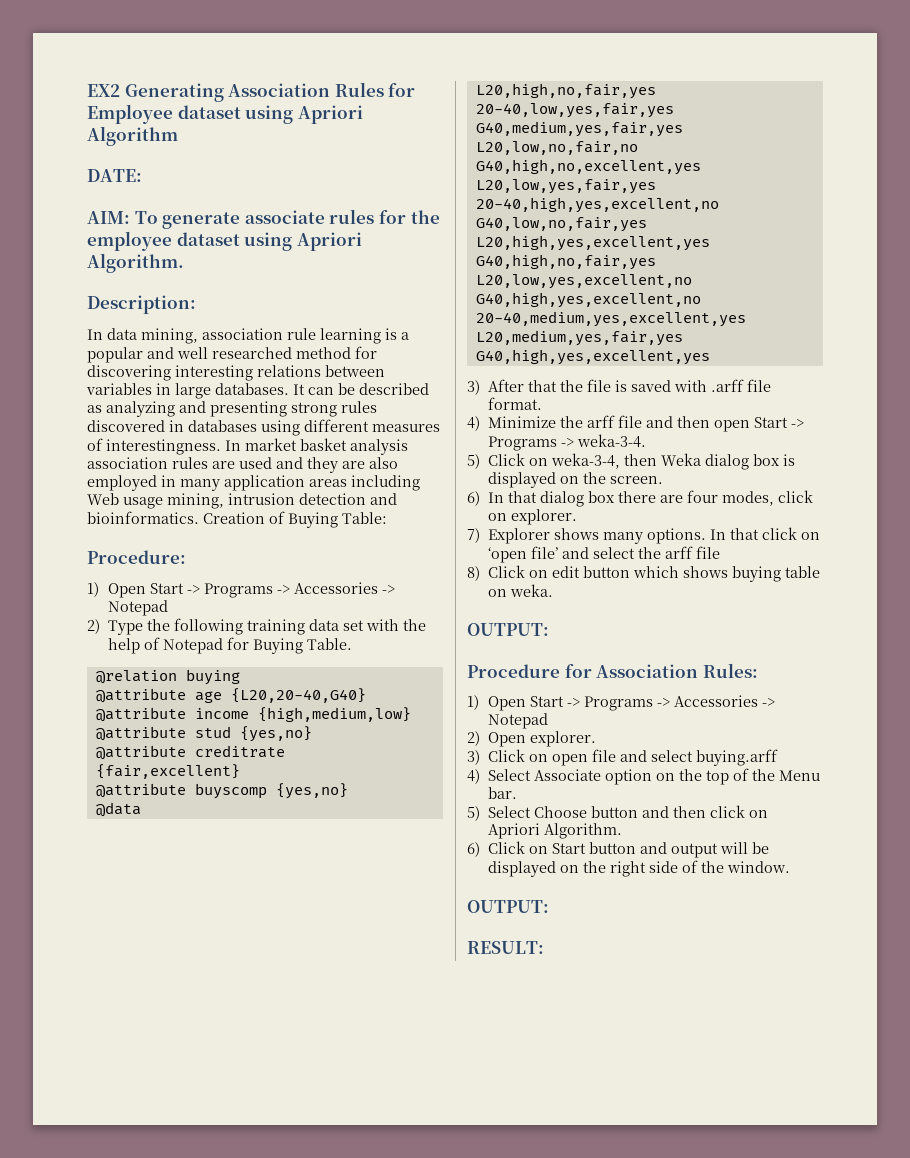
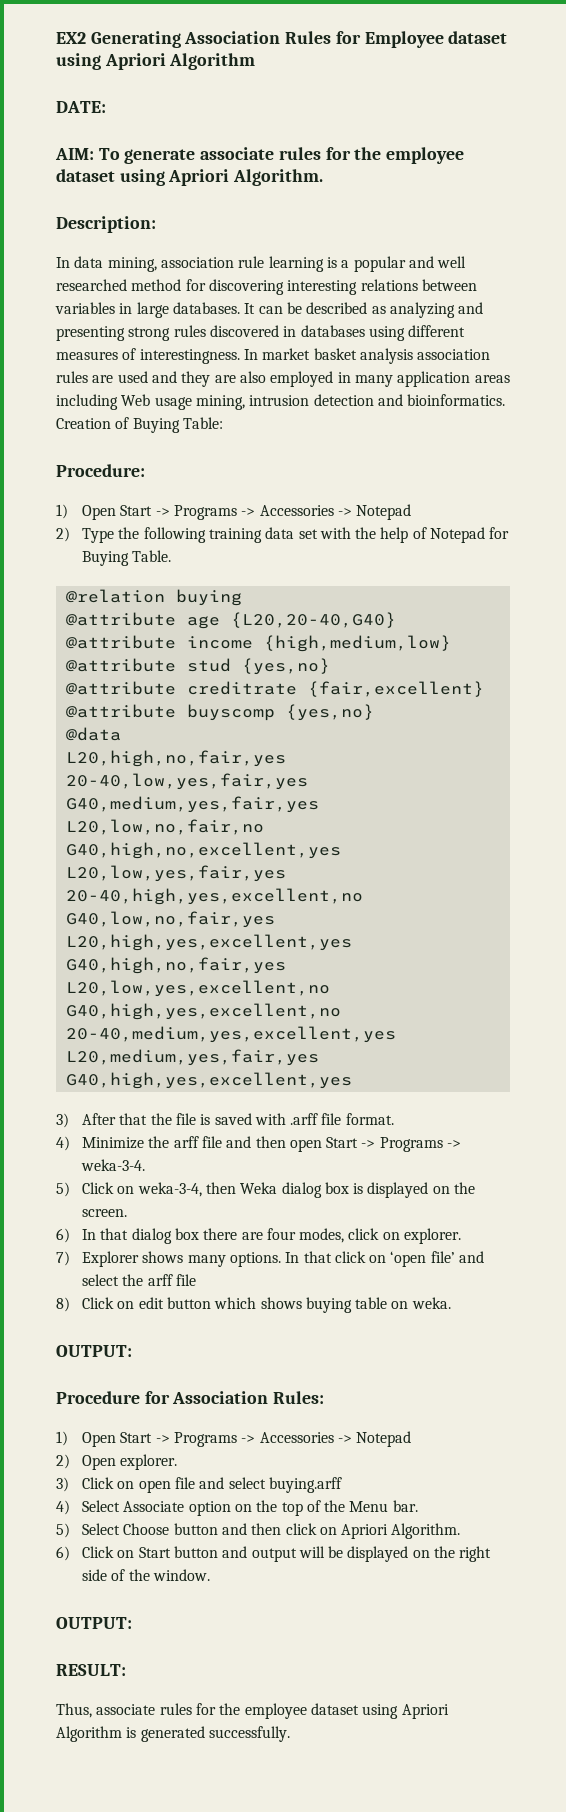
+ Thus, associate rules for the employee dataset using Apriori Algorithm is generated successfully.

